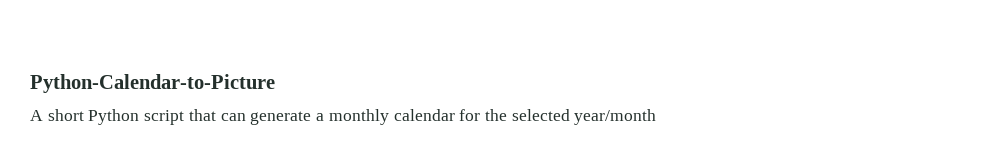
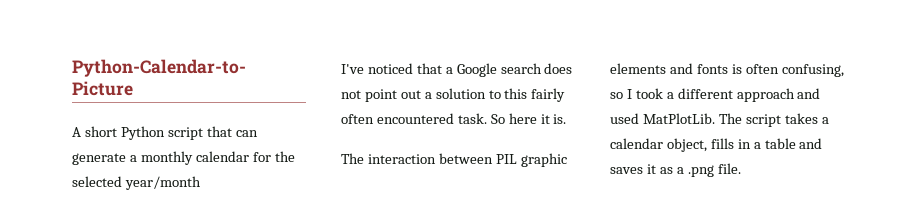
+ I've noticed that a Google search does not point out a solution to this fairly often encountered task. So here it is.
+ The interaction between PIL graphic elements and fonts is often confusing, so I took a different approach and used MatPlotLib. The script takes a calendar object, fills in a table and saves it as a .png file.

